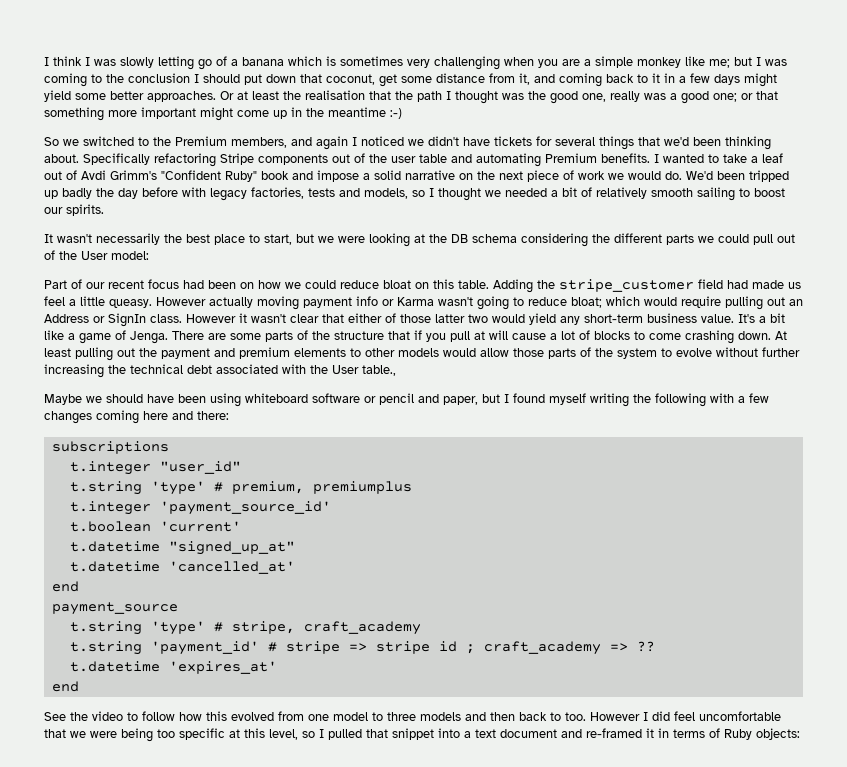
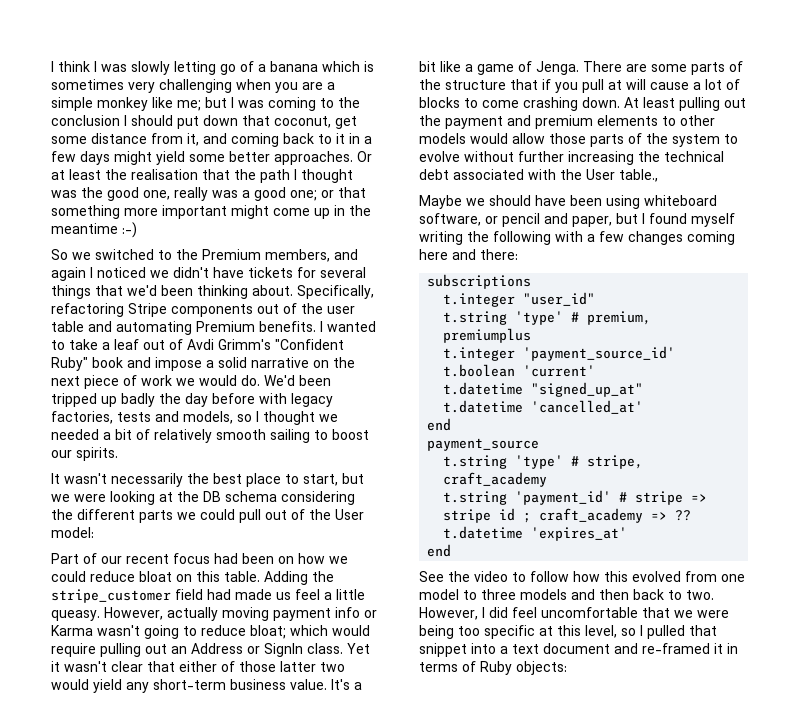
- Specifically refactoring Stripe components out of the user table and automating Premium benefits.
+ Specifically, refactoring Stripe components out of the user table and automating Premium benefits.
- However actually moving payment info or Karma wasn't going to reduce bloat; which would require pulling out an Address or SignIn class.
+ However, actually moving payment info or Karma wasn't going to reduce bloat; which would require pulling out an Address or SignIn class.
- However it wasn't clear that either of those latter two would yield any short-term business value.
+ Yet it wasn't clear that either of those latter two would yield any short-term business value.
- Maybe we should have been using whiteboard software or pencil and paper, but I found myself writing the following with a few changes coming here and there:
+ Maybe we should have been using whiteboard software, or pencil and paper, but I found myself writing the following with a few changes coming here and there:
- See the video to follow how this evolved from one model to three models and then back to too. However I did feel uncomfortable that we were being too specific at this level, so I pulled that snippet into a text document and re-framed it in terms of Ruby objects:
+ See the video to follow how this evolved from one model to three models and then back to two. However, I did feel uncomfortable that we were being too specific at this level, so I pulled that snippet into a text document and re-framed it in terms of Ruby objects:

